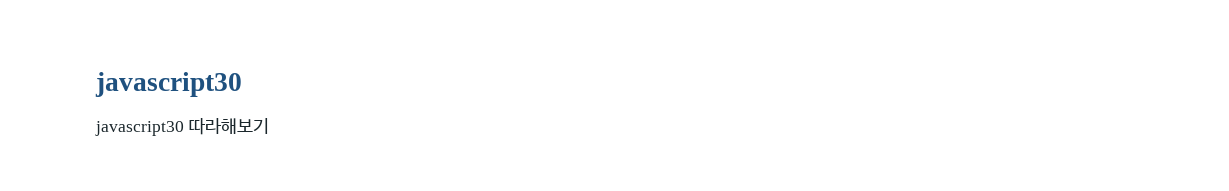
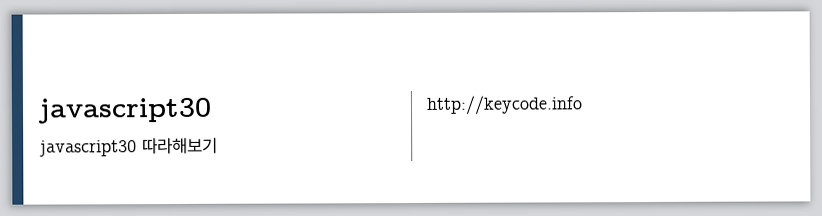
+ http://keycode.info

